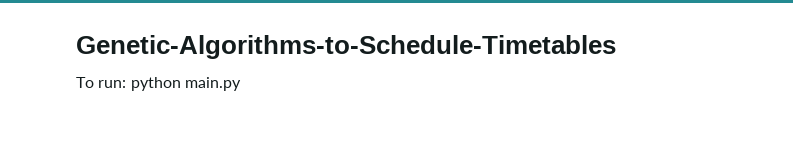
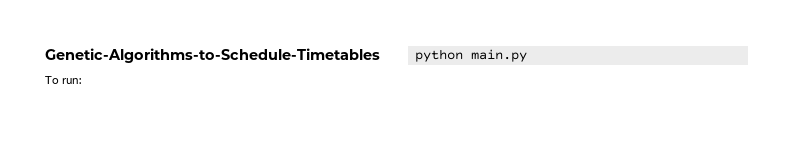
- To run: python main.py
+ To run:
+ python main.py

